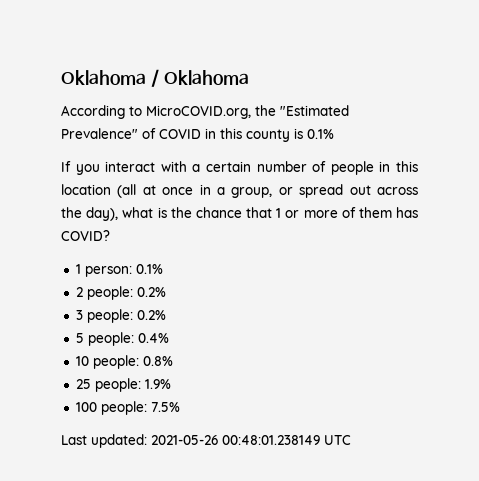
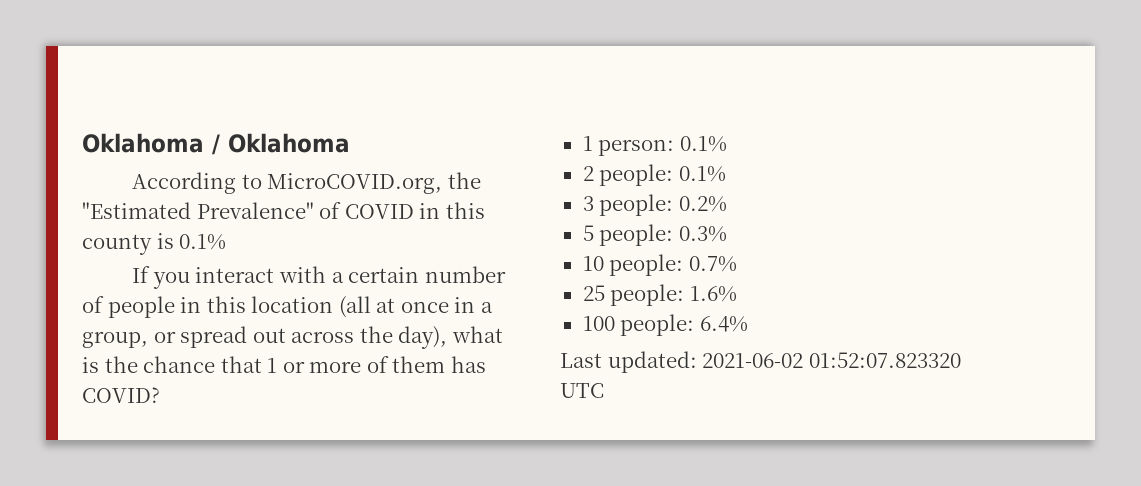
- 2 people: 0.2%
+ 2 people: 0.1%
- 5 people: 0.4%
+ 5 people: 0.3%
- 10 people: 0.8%
+ 10 people: 0.7%
- 25 people: 1.9%
+ 25 people: 1.6%
- 100 people: 7.5%
+ 100 people: 6.4%
- Last updated: 2021-05-26 00:48:01.238149 UTC
+ Last updated: 2021-06-02 01:52:07.823320 UTC

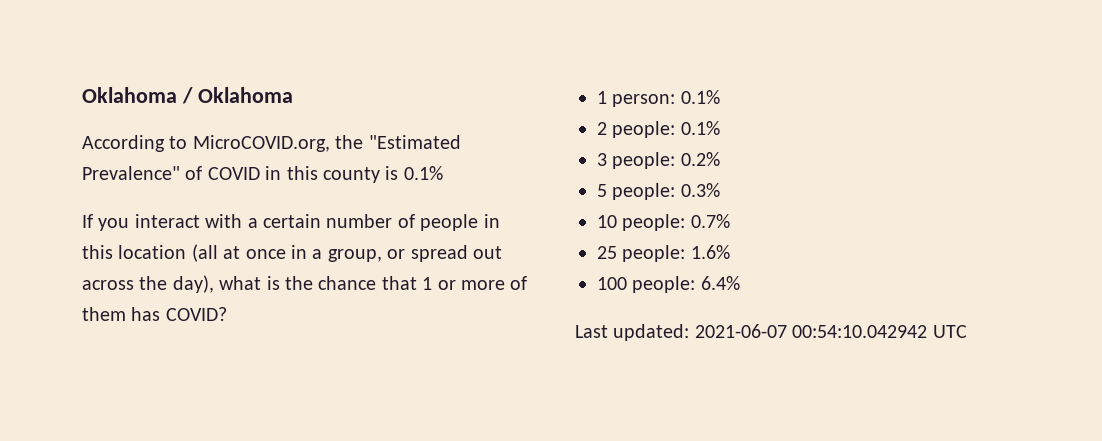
- Last updated: 2021-06-02 01:52:07.823320 UTC
+ Last updated: 2021-06-07 00:54:10.042942 UTC

